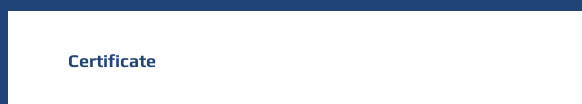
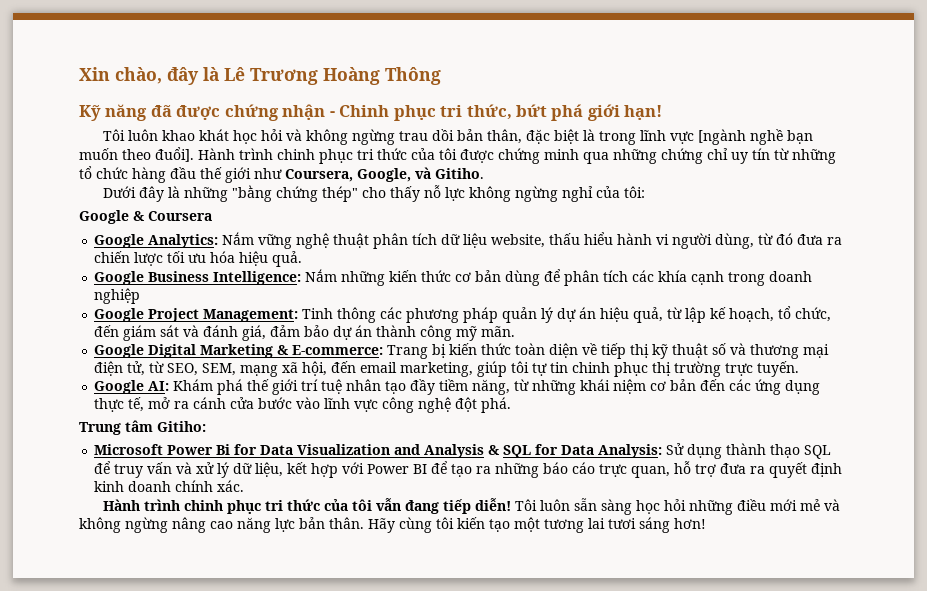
- Certificate
+ Xin chào, đây là Lê Trương Hoàng Thông
+ Kỹ năng đã được chứng nhận - Chinh phục tri thức, bứt phá giới hạn!
+ Tôi luôn khao khát học hỏi và không ngừng trau dồi bản thân, đặc biệt là trong lĩnh vực [ngành nghề bạn muốn theo đuổi]. Hành trình chinh phục tri thức của tôi được chứng minh qua những chứng chỉ uy tín từ những tổ chức hàng đầu thế giới như Coursera, Google, và Gitiho.
+ Dưới đây là những "bằng chứng thép" cho thấy nỗ lực không ngừng nghỉ của tôi:
+ Google & Coursera
+ Google Analytics: Nắm vững nghệ thuật phân tích dữ liệu website, thấu hiểu hành vi người dùng, từ đó đưa ra chiến lược tối ưu hóa hiệu quả.
+ Google Business Intelligence: Nắm những kiến thức cơ bản dùng để phân tích các khía cạnh trong doanh nghiệp
+ Google Project Management: Tinh thông các phương pháp quản lý dự án hiệu quả, từ lập kế hoạch, tổ chức, đến giám sát và đánh giá, đảm bảo dự án thành công mỹ mãn.
+ Google Digital Marketing & E-commerce: Trang bị kiến thức toàn diện về tiếp thị kỹ thuật số và thương mại điện tử, từ SEO, SEM, mạng xã hội, đến email marketing, giúp tôi tự tin chinh phục thị trường trực tuyến.
+ Google AI: Khám phá thế giới trí tuệ nhân tạo đầy tiềm năng, từ những khái niệm cơ bản đến các ứng dụng thực tế, mở ra cánh cửa bước vào lĩnh vực công nghệ đột phá.
+ Trung tâm Gitiho:
+ Microsoft Power Bi for Data Visualization and Analysis & SQL for Data Analysis: Sử dụng thành thạo SQL để truy vấn và xử lý dữ liệu, kết hợp với Power BI để tạo ra những báo cáo trực quan, hỗ trợ đưa ra quyết định kinh doanh chính xác.
+ Hành trình chinh phục tri thức của tôi vẫn đang tiếp diễn! Tôi luôn sẵn sàng học hỏi những điều mới mẻ và không ngừng nâng cao năng lực bản thân. Hãy cùng tôi kiến tạo một tương lai tươi sáng hơn!

